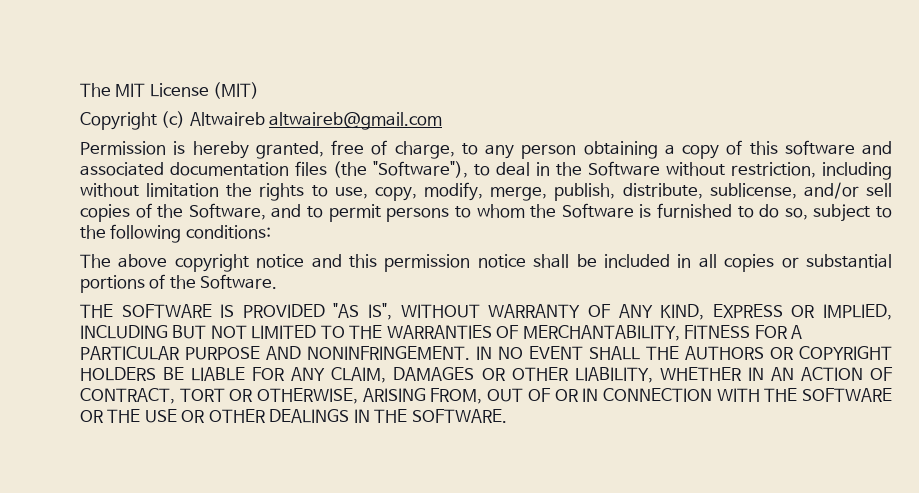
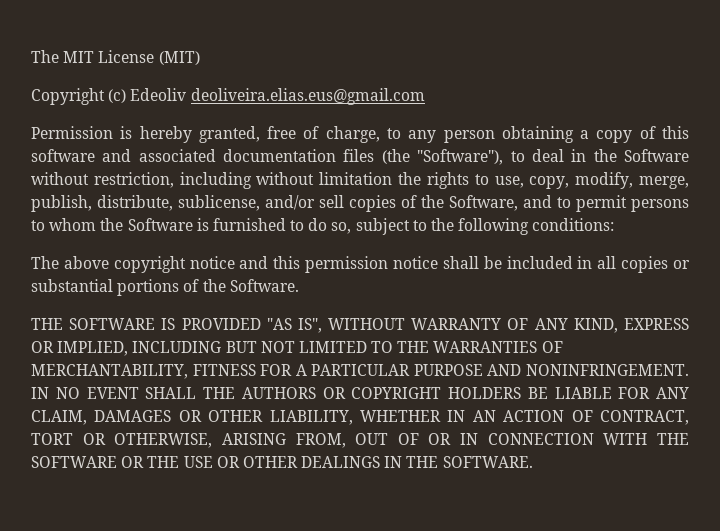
- Copyright (c) Altwaireb altwaireb@gmail.com
+ Copyright (c) Edeoliv deoliveira.elias.eus@gmail.com

